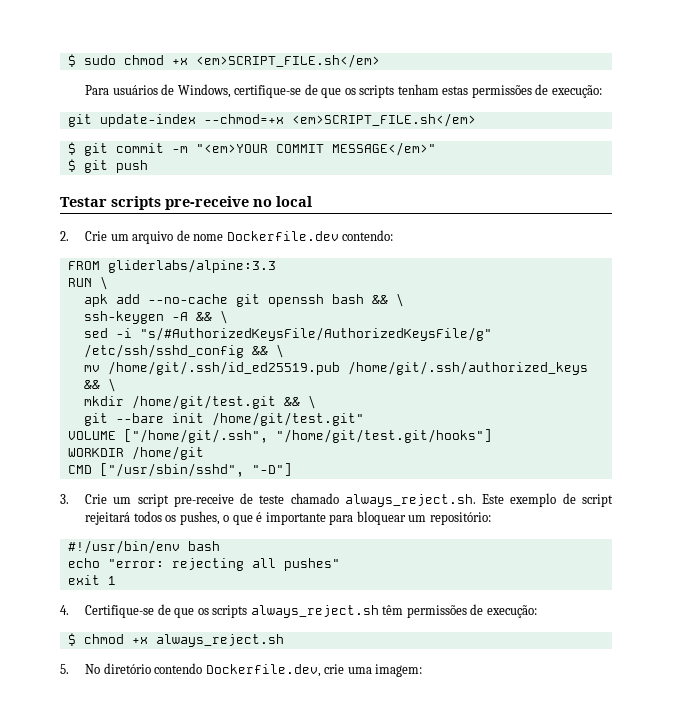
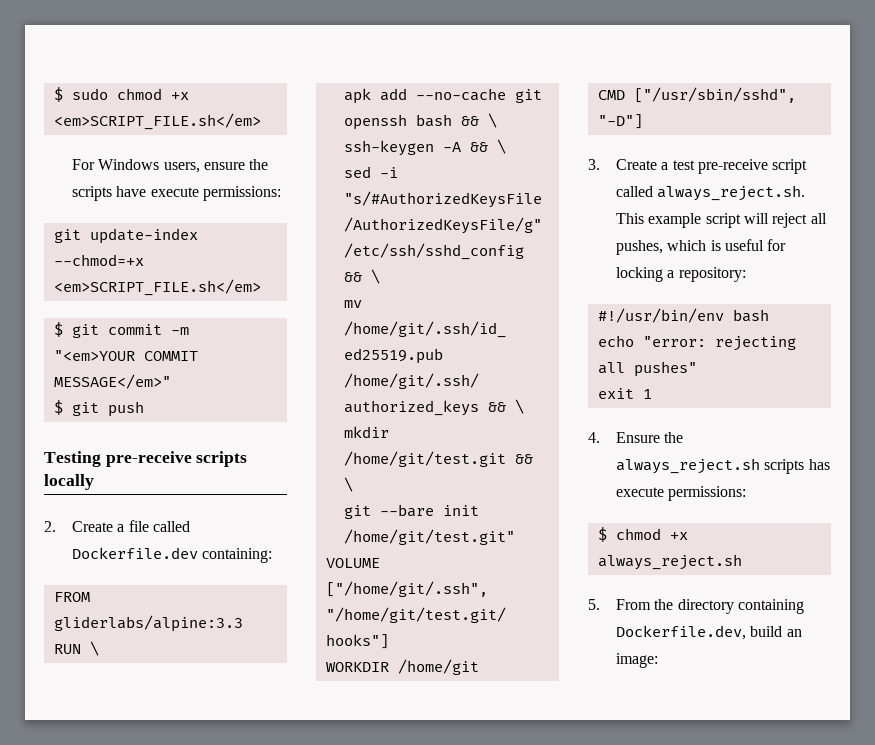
- Para usuários de Windows, certifique-se de que os scripts tenham estas permissões de execução:
+ For Windows users, ensure the scripts have execute permissions:
- Testar scripts pre-receive no local
- 2. Crie um arquivo de nome Dockerfile.dev contendo:
+ Testing pre-receive scripts locally
+ 2. Create a file called Dockerfile.dev containing:
- 3. Crie um script pre-receive de teste chamado always_reject.sh. Este exemplo de script rejeitará todos os pushes, o que é importante para bloquear um repositório:
+ 3. Create a test pre-receive script called always_reject.sh. This example script will reject all pushes, which is useful for locking a repository:
- 4. Certifique-se de que os scripts always_reject.sh têm permissões de execução:
+ 4. Ensure the always_reject.sh scripts has execute permissions:
- 5. No diretório contendo Dockerfile.dev, crie uma imagem:
+ 5. From the directory containing Dockerfile.dev, build an image:

